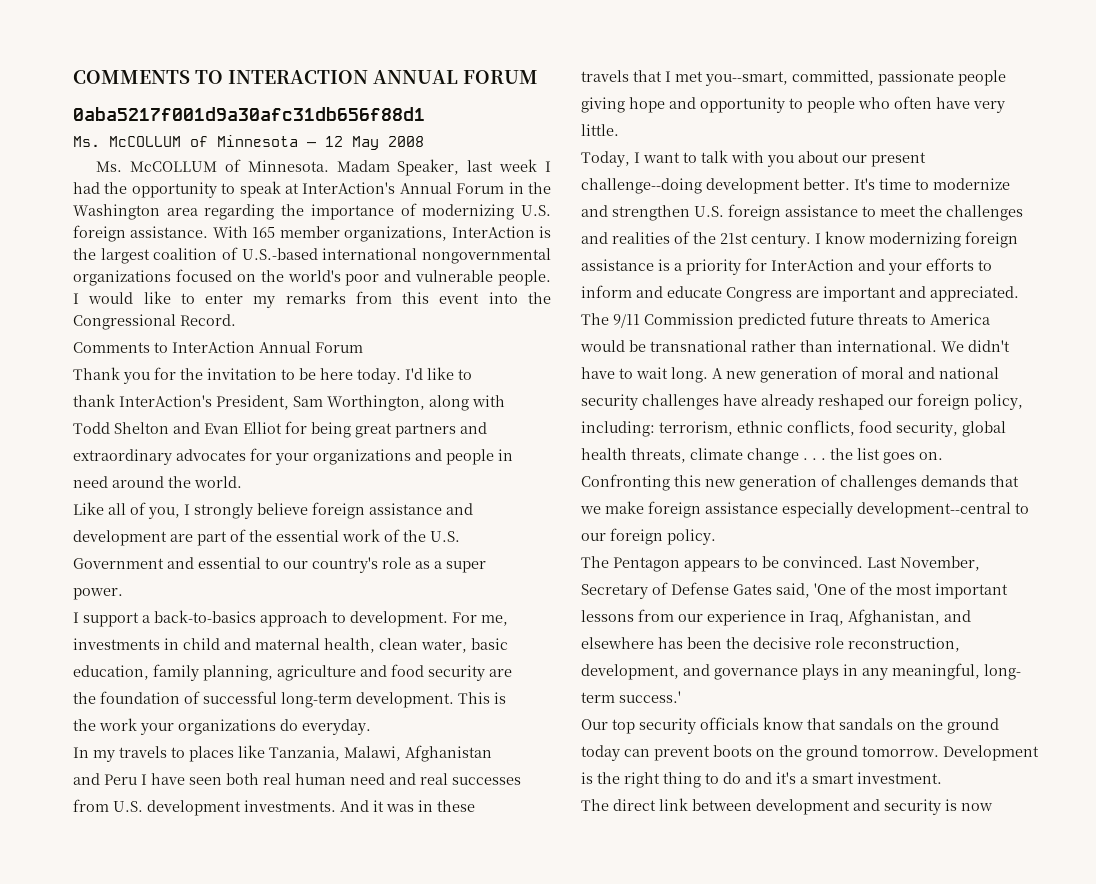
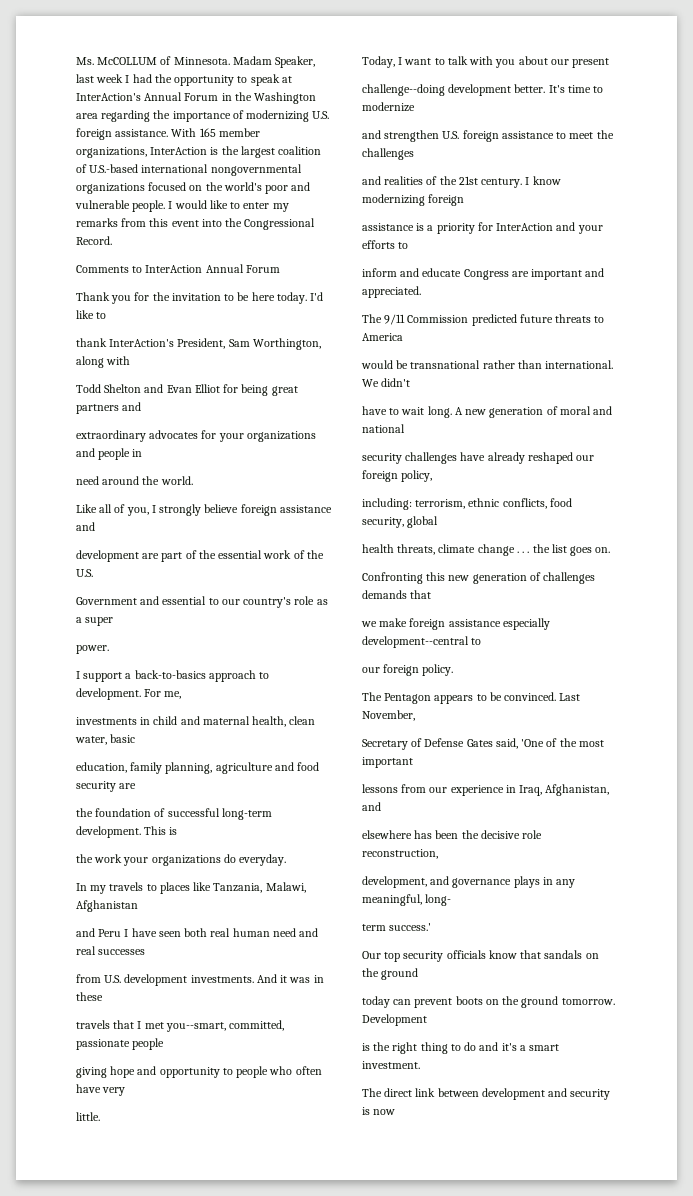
- COMMENTS TO INTERACTION ANNUAL FORUM
- 0aba5217f001d9a30afc31db656f88d1
- Ms. McCOLLUM of Minnesota — 12 May 2008

